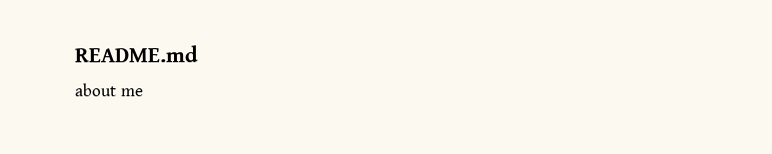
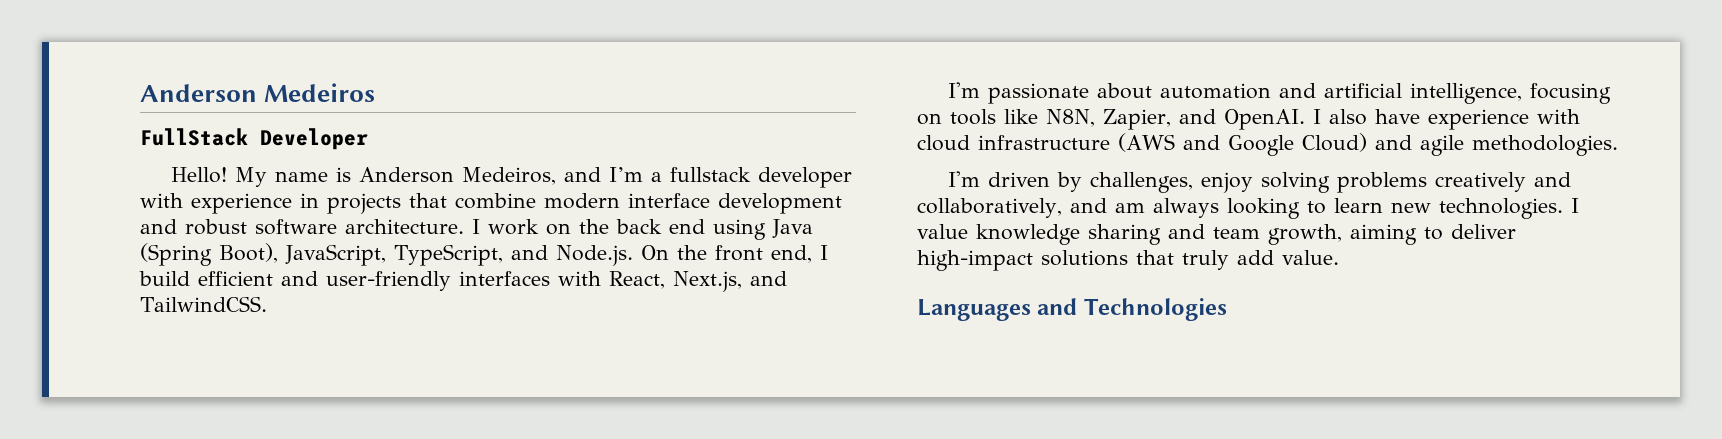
- README.md
- about me
+ Anderson Medeiros
+ FullStack Developer
+ Hello! My name is Anderson Medeiros, and I’m a fullstack developer with experience in projects that combine modern interface development and robust software architecture. I work on the back end using Java (Spring Boot), JavaScript, TypeScript, and Node.js. On the front end, I build efficient and user-friendly interfaces with React, Next.js, and TailwindCSS.
+ I'm passionate about automation and artificial intelligence, focusing on tools like N8N, Zapier, and OpenAI. I also have experience with cloud infrastructure (AWS and Google Cloud) and agile methodologies.
+ I'm driven by challenges, enjoy solving problems creatively and collaboratively, and am always looking to learn new technologies. I value knowledge sharing and team growth, aiming to deliver high-impact solutions that truly add value.
+ Languages and Technologies

